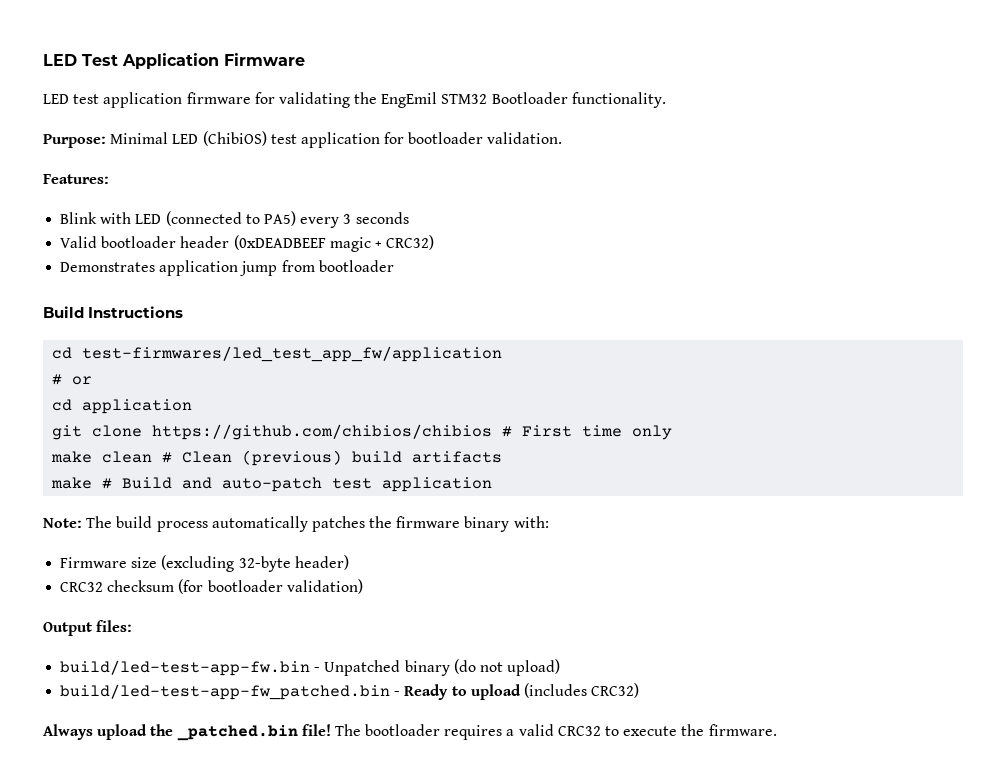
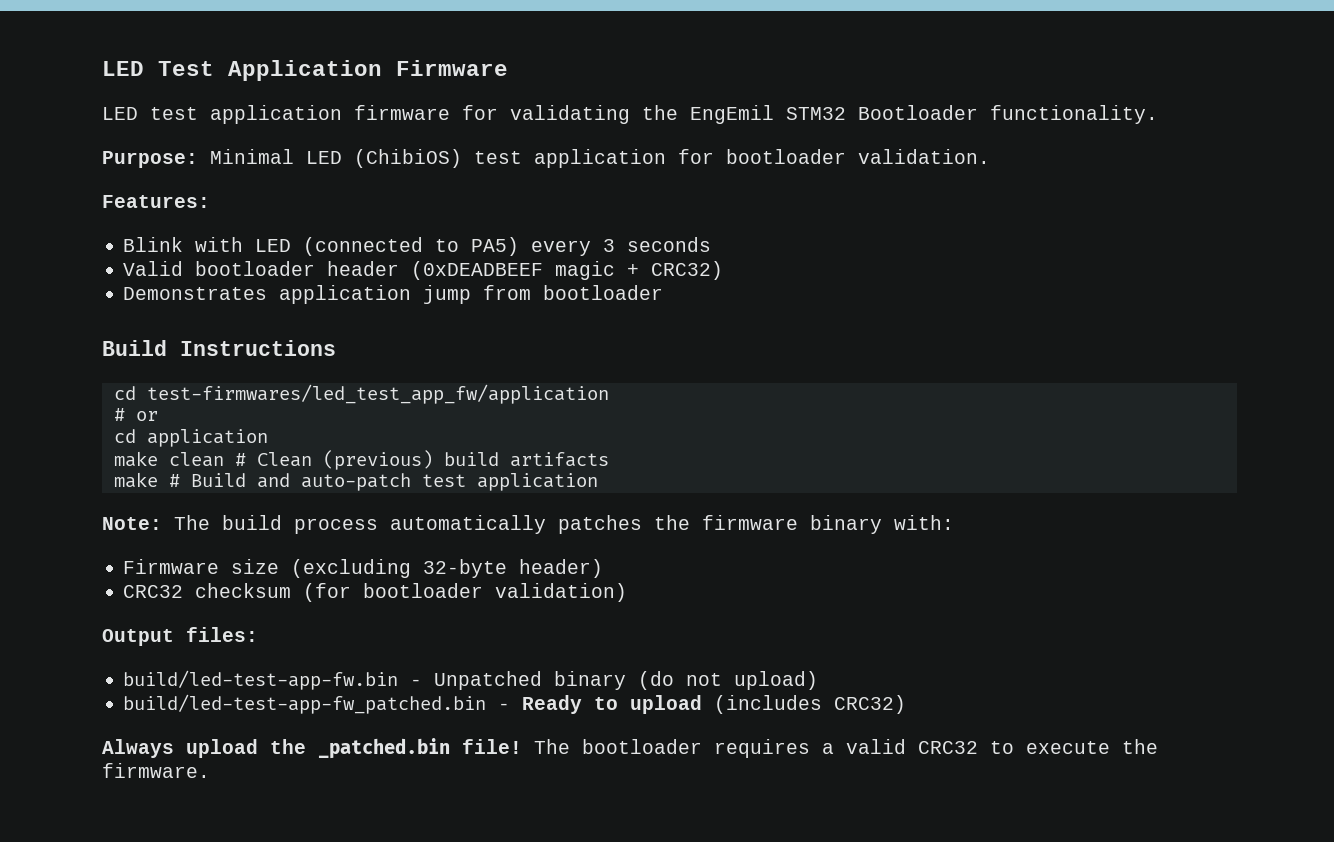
- git clone https://github.com/chibios/chibios # First time only

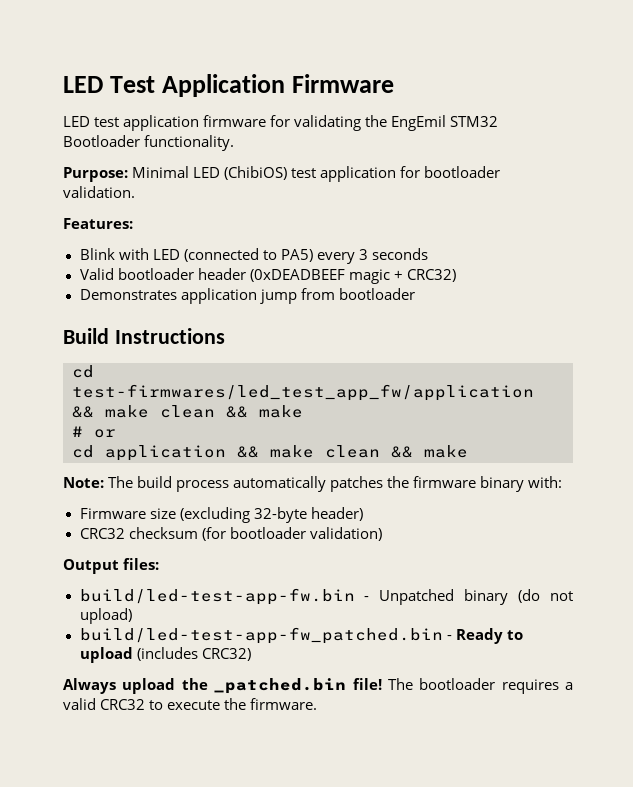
- cd test-firmwares/led_test_app_fw/application
+ cd test-firmwares/led_test_app_fw/application && make clean && make
- cd application
- make clean # Clean (previous) build artifacts
- make # Build and auto-patch test application
+ cd application && make clean && make

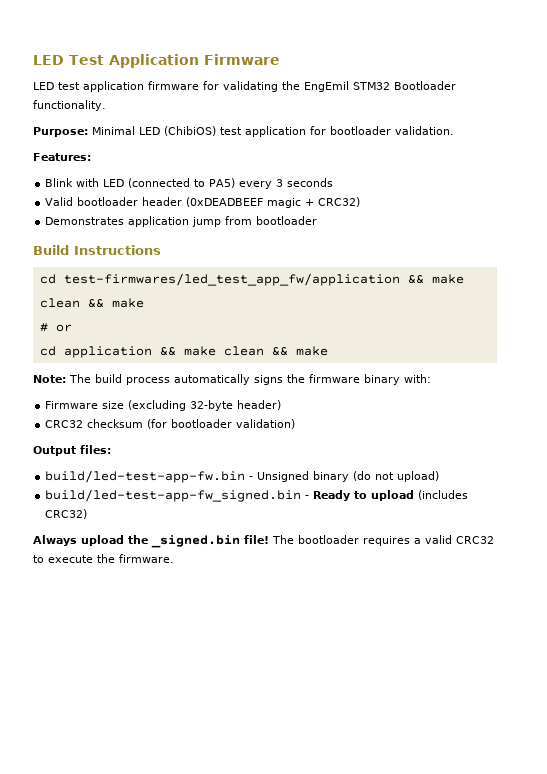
- Note: The build process automatically patches the firmware binary with:
+ Note: The build process automatically signs the firmware binary with:
- build/led-test-app-fw.bin - Unpatched binary (do not upload)
+ build/led-test-app-fw.bin - Unsigned binary (do not upload)
- build/led-test-app-fw_patched.bin - Ready to upload (includes CRC32)
+ build/led-test-app-fw_signed.bin - Ready to upload (includes CRC32)
- Always upload the _patched.bin file!
+ Always upload the _signed.bin file!

